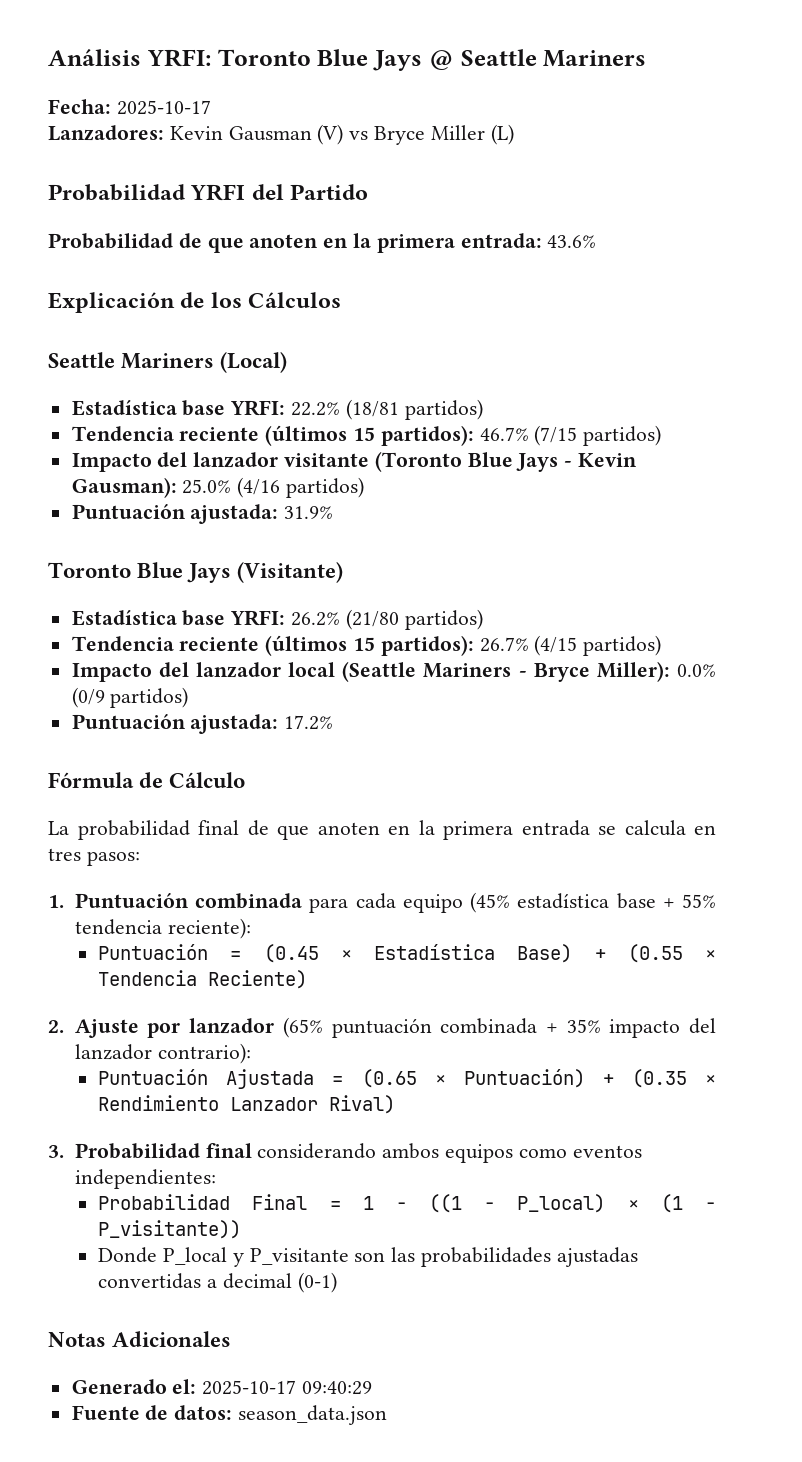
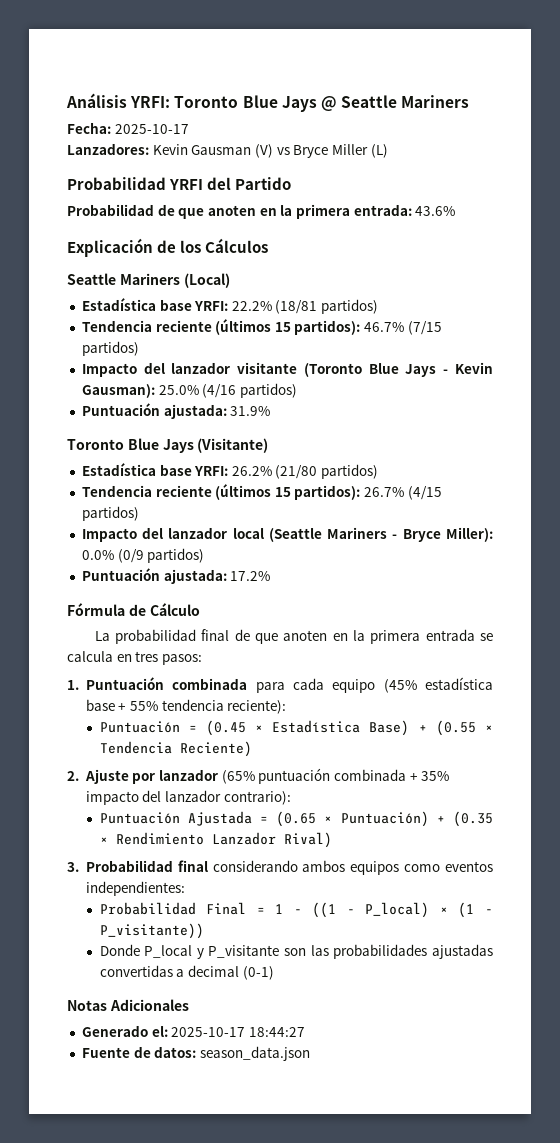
- Generado el: 2025-10-17 09:40:29
+ Generado el: 2025-10-17 18:44:27

